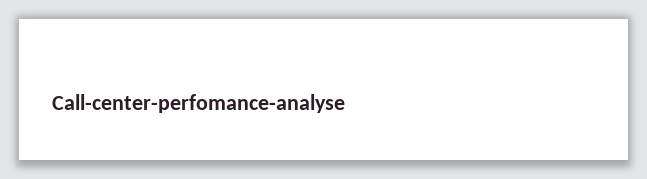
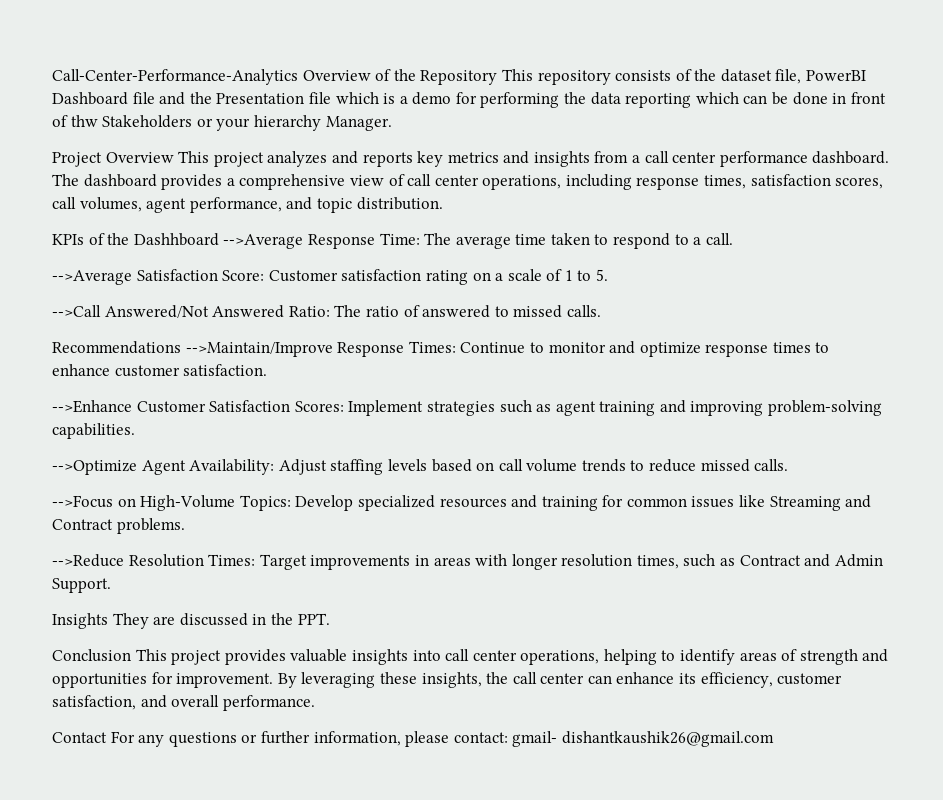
- Call-center-perfomance-analyse
+ Call-Center-Performance-Analytics Overview of the Repository This repository consists of the dataset file, PowerBI Dashboard file and the Presentation file which is a demo for performing the data reporting which can be done in front of thw Stakeholders or your hierarchy Manager.
+ Project Overview This project analyzes and reports key metrics and insights from a call center performance dashboard. The dashboard provides a comprehensive view of call center operations, including response times, satisfaction scores, call volumes, agent performance, and topic distribution.
+ KPIs of the Dashhboard -->Average Response Time: The average time taken to respond to a call.
+ -->Average Satisfaction Score: Customer satisfaction rating on a scale of 1 to 5.
+ -->Call Answered/Not Answered Ratio: The ratio of answered to missed calls.
+ Recommendations -->Maintain/Improve Response Times: Continue to monitor and optimize response times to enhance customer satisfaction.
+ -->Enhance Customer Satisfaction Scores: Implement strategies such as agent training and improving problem-solving capabilities.
+ -->Optimize Agent Availability: Adjust staffing levels based on call volume trends to reduce missed calls.
+ -->Focus on High-Volume Topics: Develop specialized resources and training for common issues like Streaming and Contract problems.
+ -->Reduce Resolution Times: Target improvements in areas with longer resolution times, such as Contract and Admin Support.
+ Insights They are discussed in the PPT.
+ Conclusion This project provides valuable insights into call center operations, helping to identify areas of strength and opportunities for improvement. By leveraging these insights, the call center can enhance its efficiency, customer satisfaction, and overall performance.
+ Contact For any questions or further information, please contact: gmail- dishantkaushik26@gmail.com

